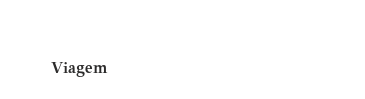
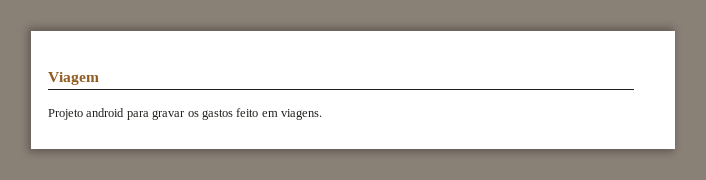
+ Projeto android para gravar os gastos feito em viagens.

